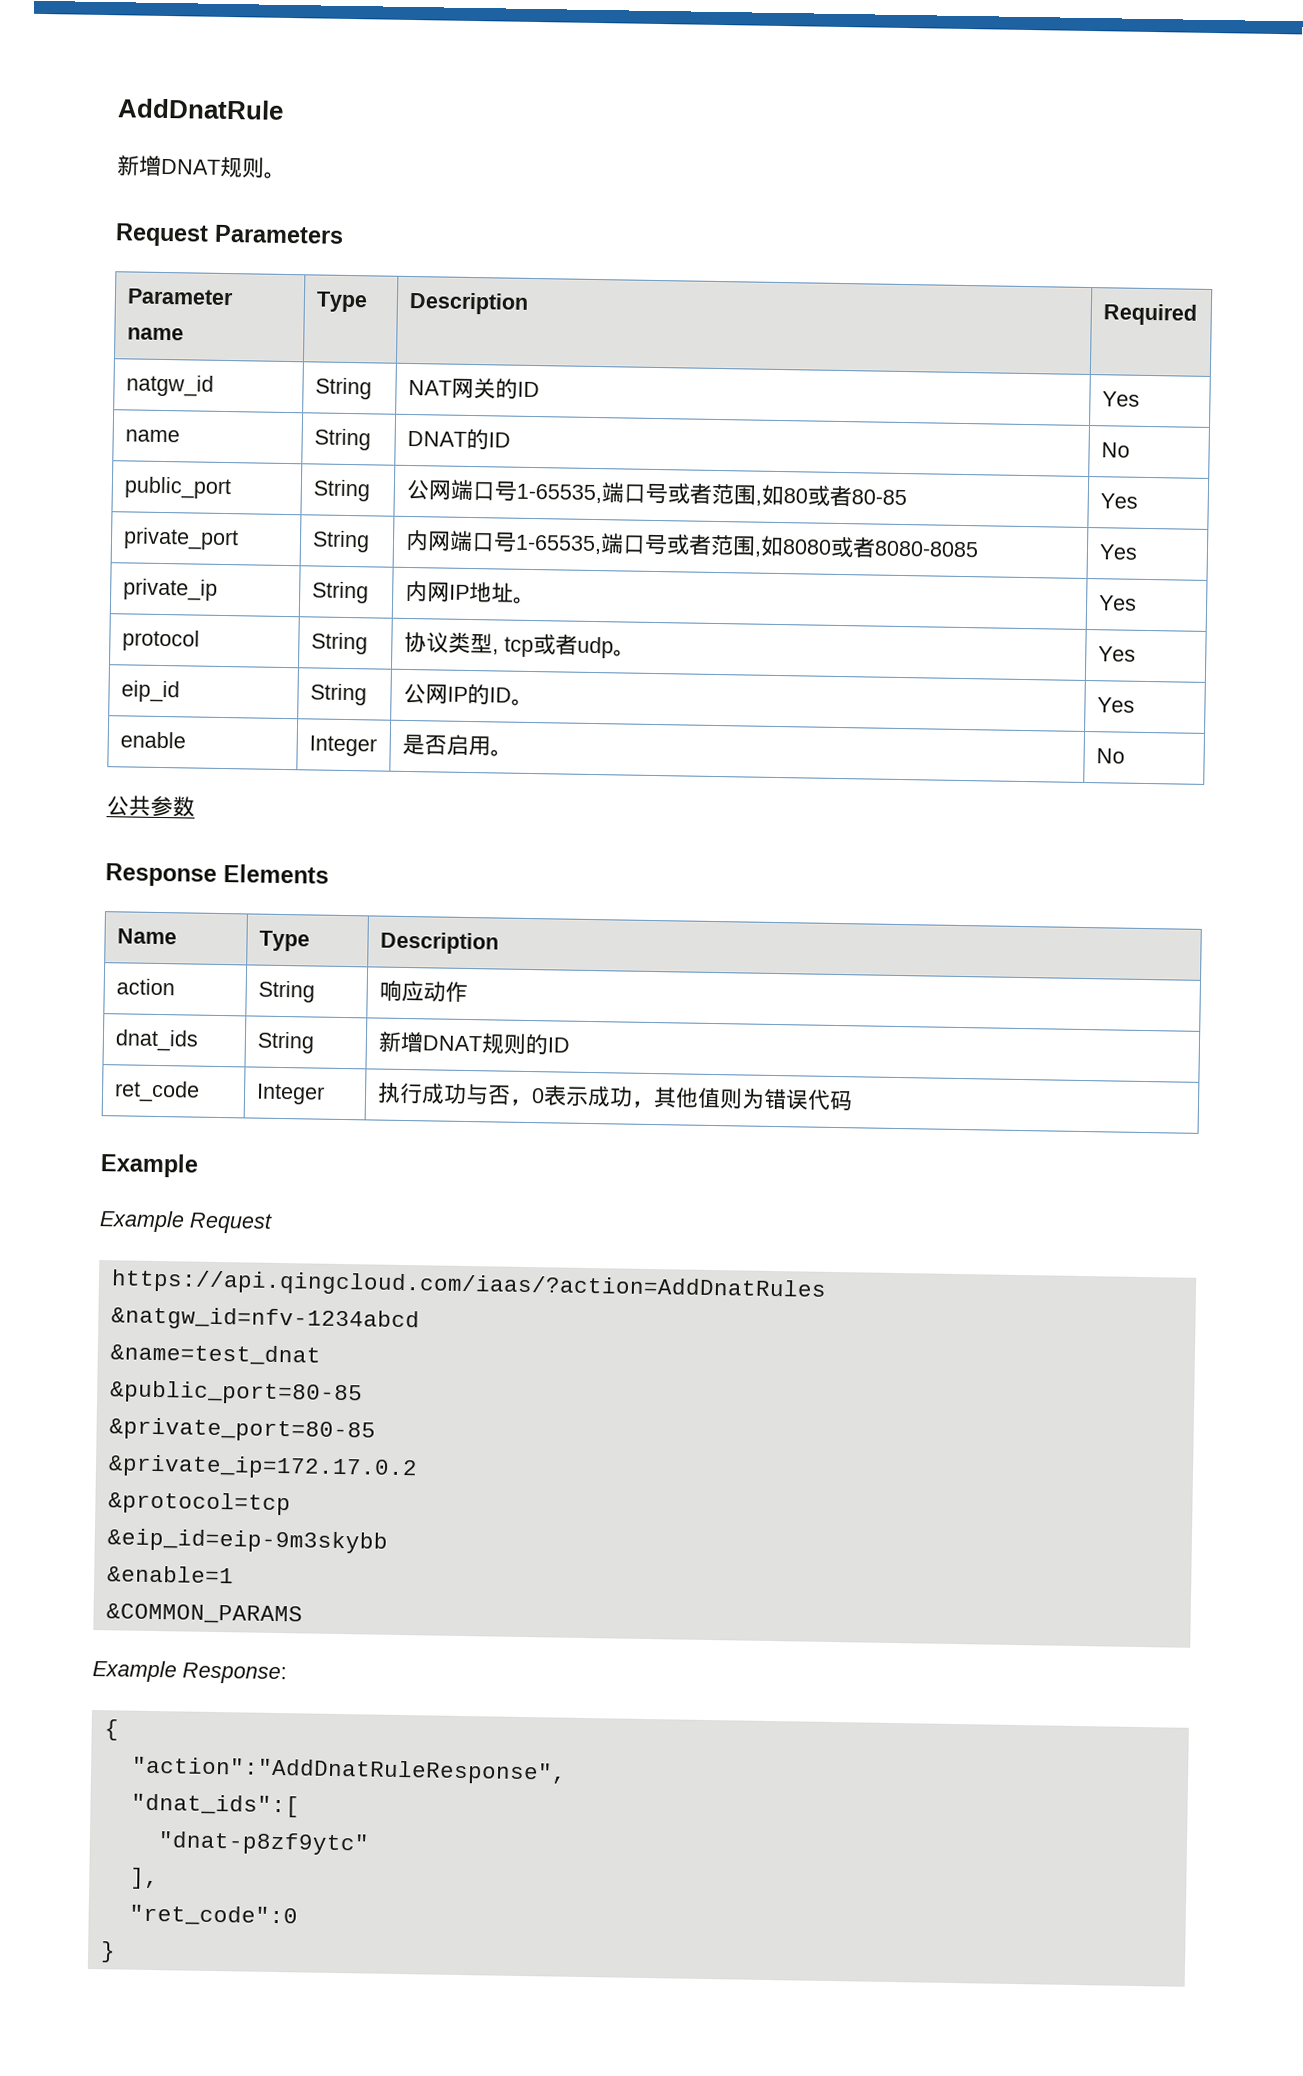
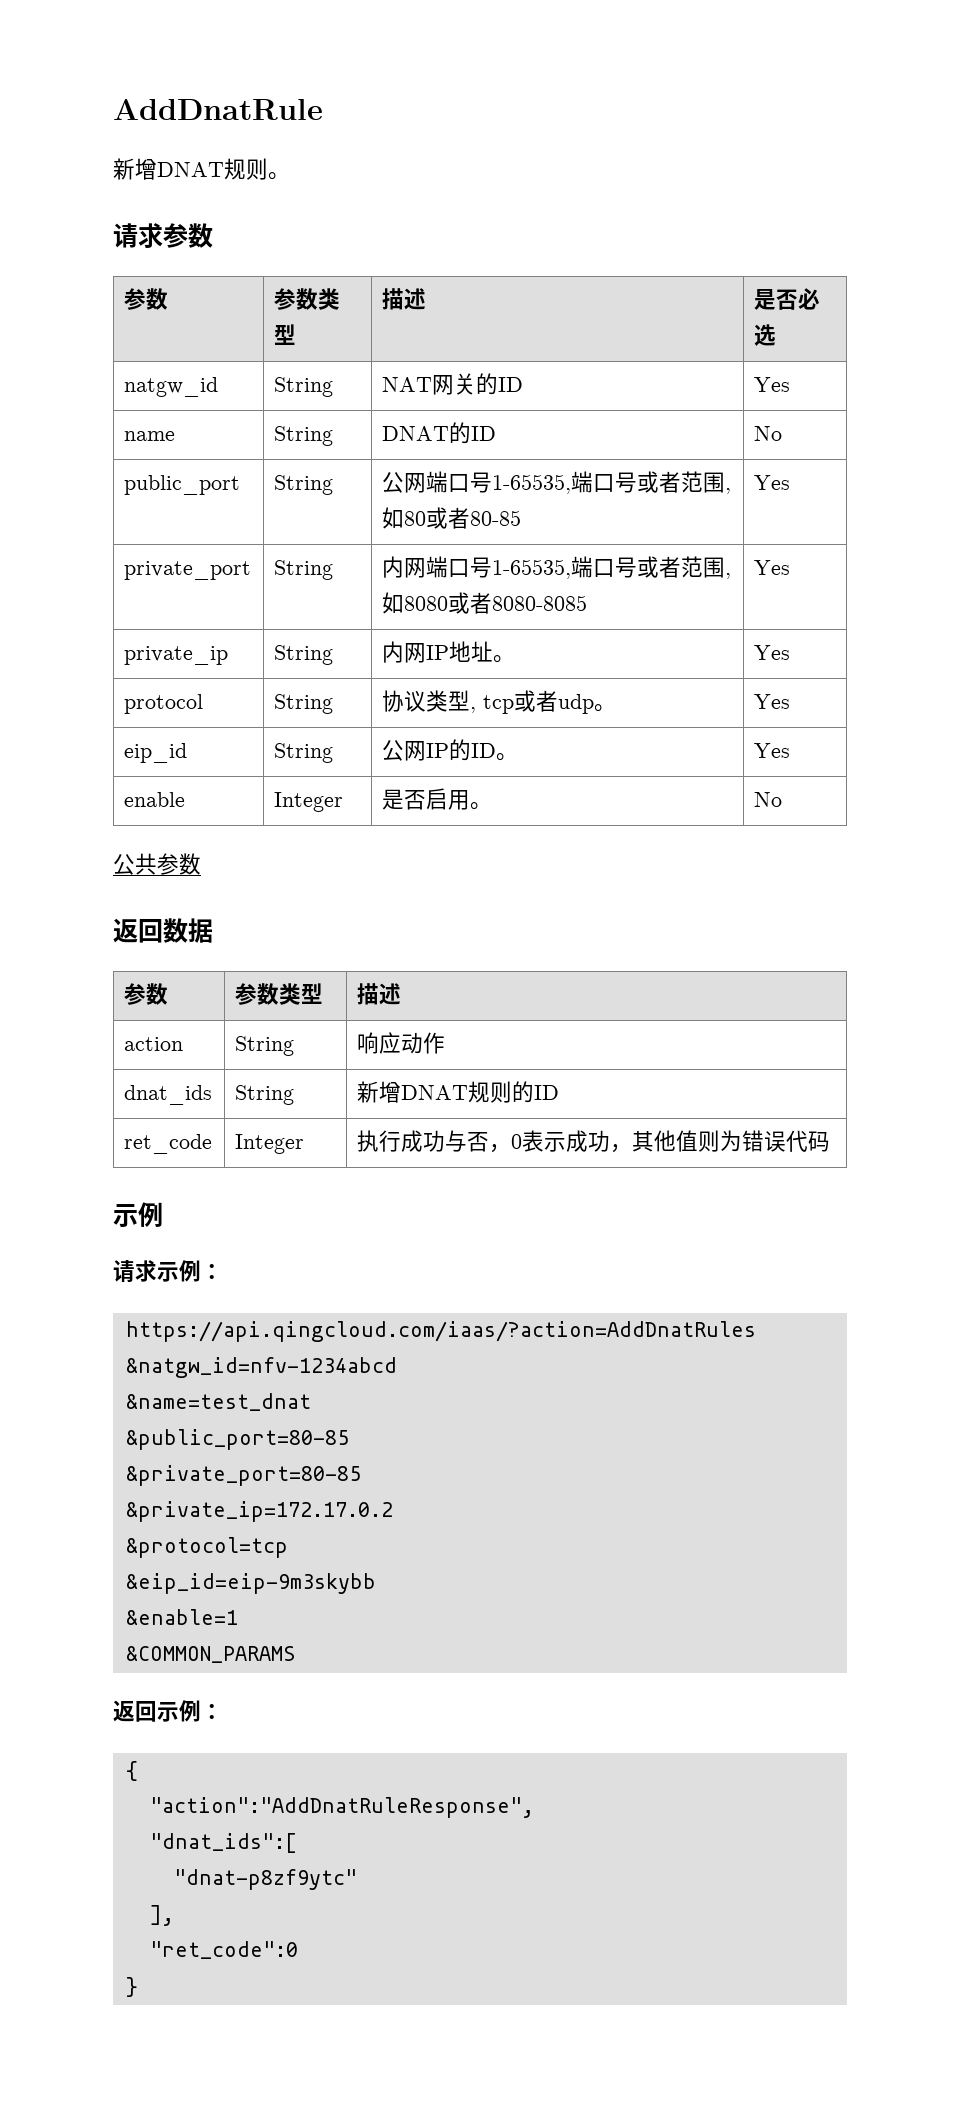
- Request Parameters
- Parameter name | Type | Description | Required
+ 请求参数
+ 参数 | 参数类型 | 描述 | 是否必选
- Response Elements
- Name | Type | Description
+ 返回数据
+ 参数 | 参数类型 | 描述
  ret_code | Integer | 执行成功与否，0表示成功，其他值则为错误代码
- Example
- Example Request
+ 示例
+ 请求示例：
- Example Response:
+ 返回示例：

